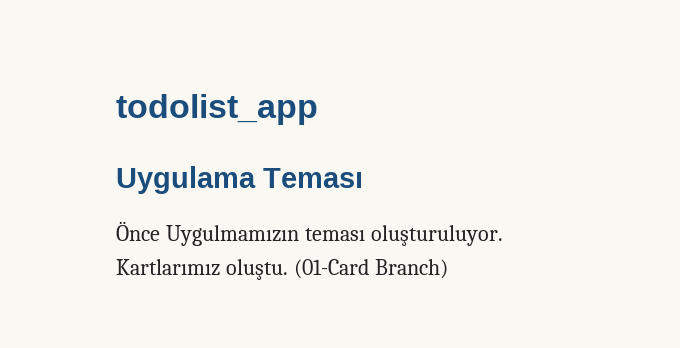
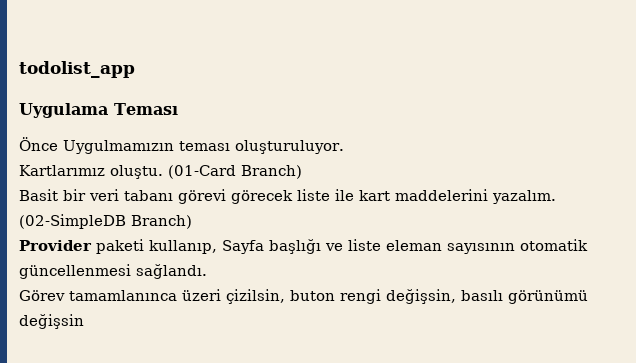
+ Basit bir veri tabanı görevi görecek liste ile kart maddelerini yazalım. (02-SimpleDB Branch)
+ Provider paketi kullanıp, Sayfa başlığı ve liste eleman sayısının otomatik güncellenmesi sağlandı.
+ Görev tamamlanınca üzeri çizilsin, buton rengi değişsin, basılı görünümü değişsin

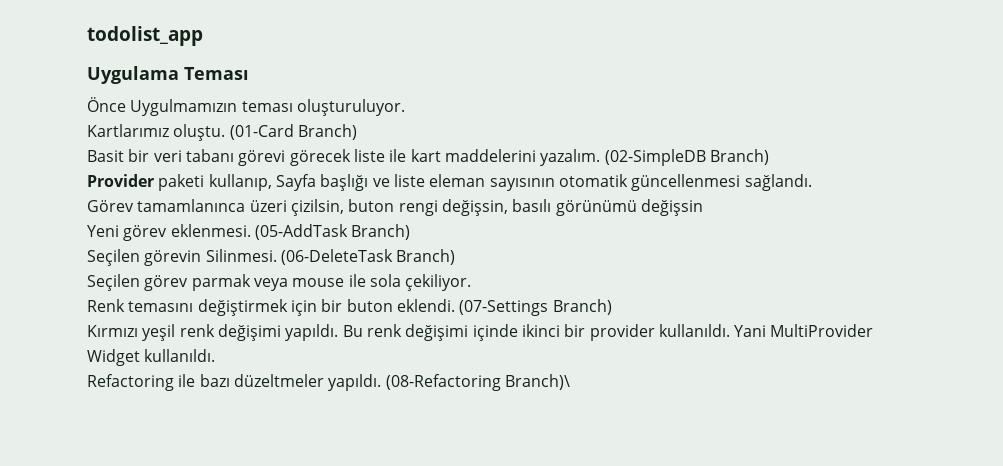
+ Yeni görev eklenmesi. (05-AddTask Branch)
+ Seçilen görevin Silinmesi. (06-DeleteTask Branch)
+ Seçilen görev parmak veya mouse ile sola çekiliyor.
+ Renk temasını değiştirmek için bir buton eklendi. (07-Settings Branch)
+ Kırmızı yeşil renk değişimi yapıldı. Bu renk değişimi içinde ikinci bir provider kullanıldı. Yani MultiProvider Widget kullanıldı.
+ Refactoring ile bazı düzeltmeler yapıldı. (08-Refactoring Branch)\

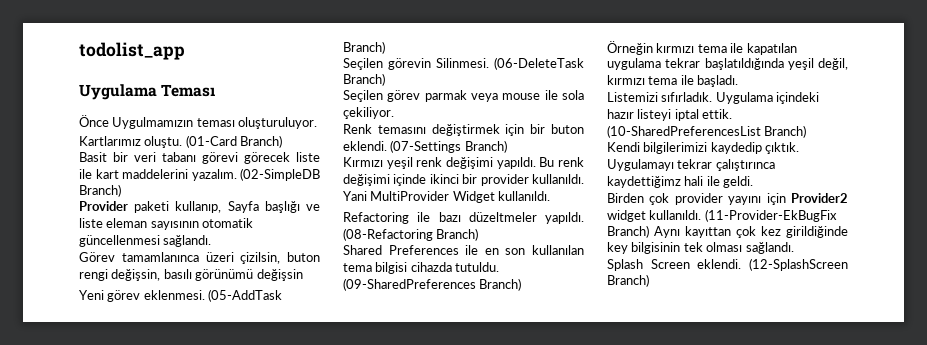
- (08-Refactoring Branch)\
+ (08-Refactoring Branch)
+ Shared Preferences ile en son kullanılan tema bilgisi cihazda tutuldu. (09-SharedPreferences Branch)
+ Örneğin kırmızı tema ile kapatılan uygulama tekrar başlatıldığında yeşil değil, kırmızı tema ile başladı.
+ Listemizi sıfırladık. Uygulama içindeki hazır listeyi iptal ettik. (10-SharedPreferencesList Branch)
+ Kendi bilgilerimizi kaydedip çıktık. Uygulamayı tekrar çalıştırınca kaydettiğimz hali ile geldi.
+ Birden çok provider yayını için Provider2 widget kullanıldı. (11-Provider-EkBugFix Branch) Aynı kayıttan çok kez girildiğinde key bilgisinin tek olması sağlandı.
+ Splash Screen eklendi. (12-SplashScreen Branch)

